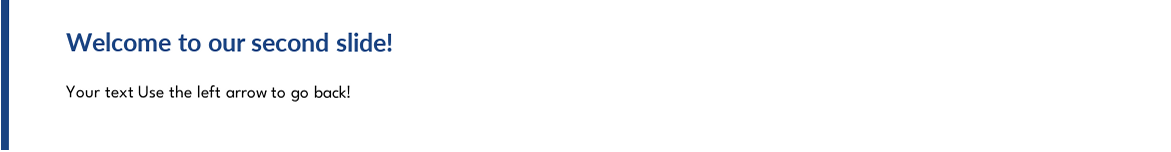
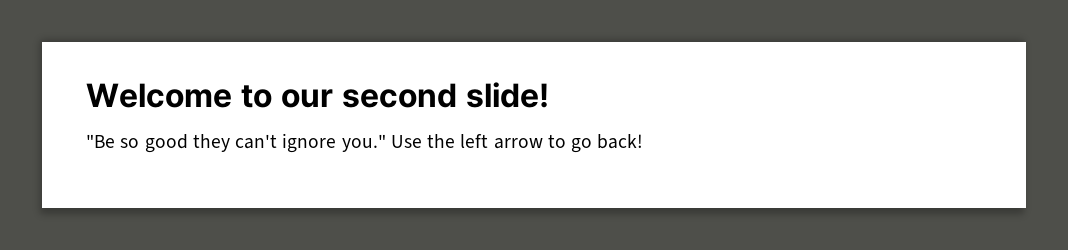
- Your text Use the left arrow to go back!
+ "Be so good they can't ignore you." Use the left arrow to go back!

